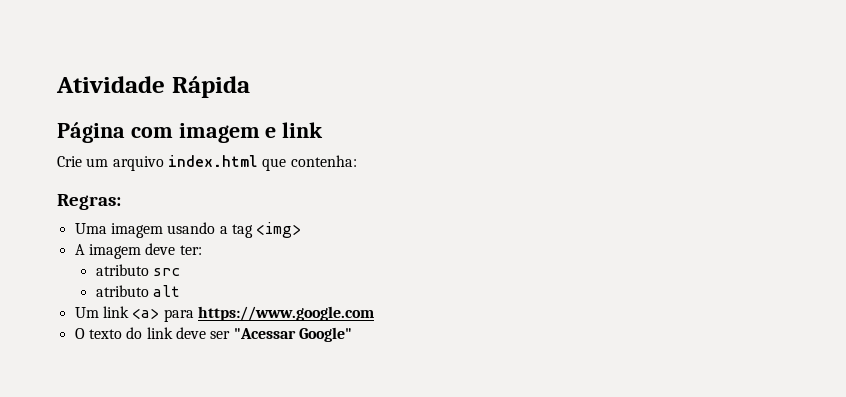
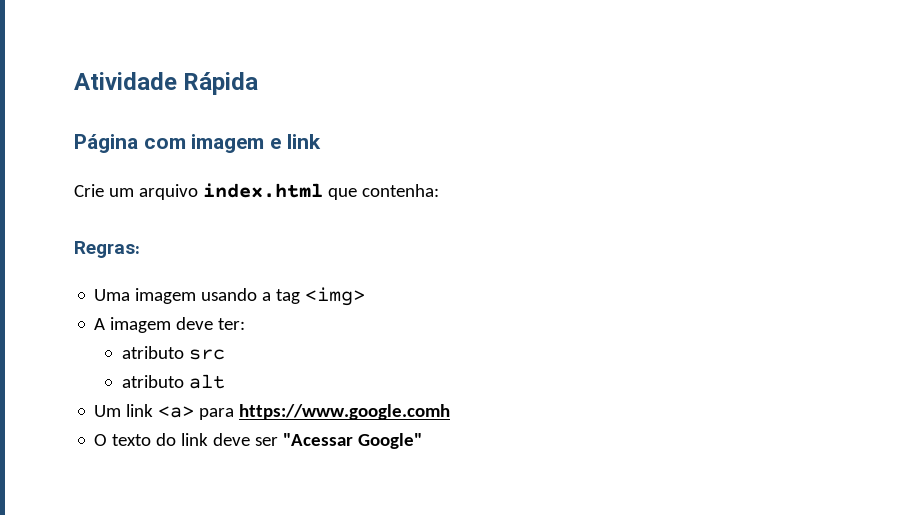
- Um link <a> para https://www.google.com
+ Um link <a> para https://www.google.comh

